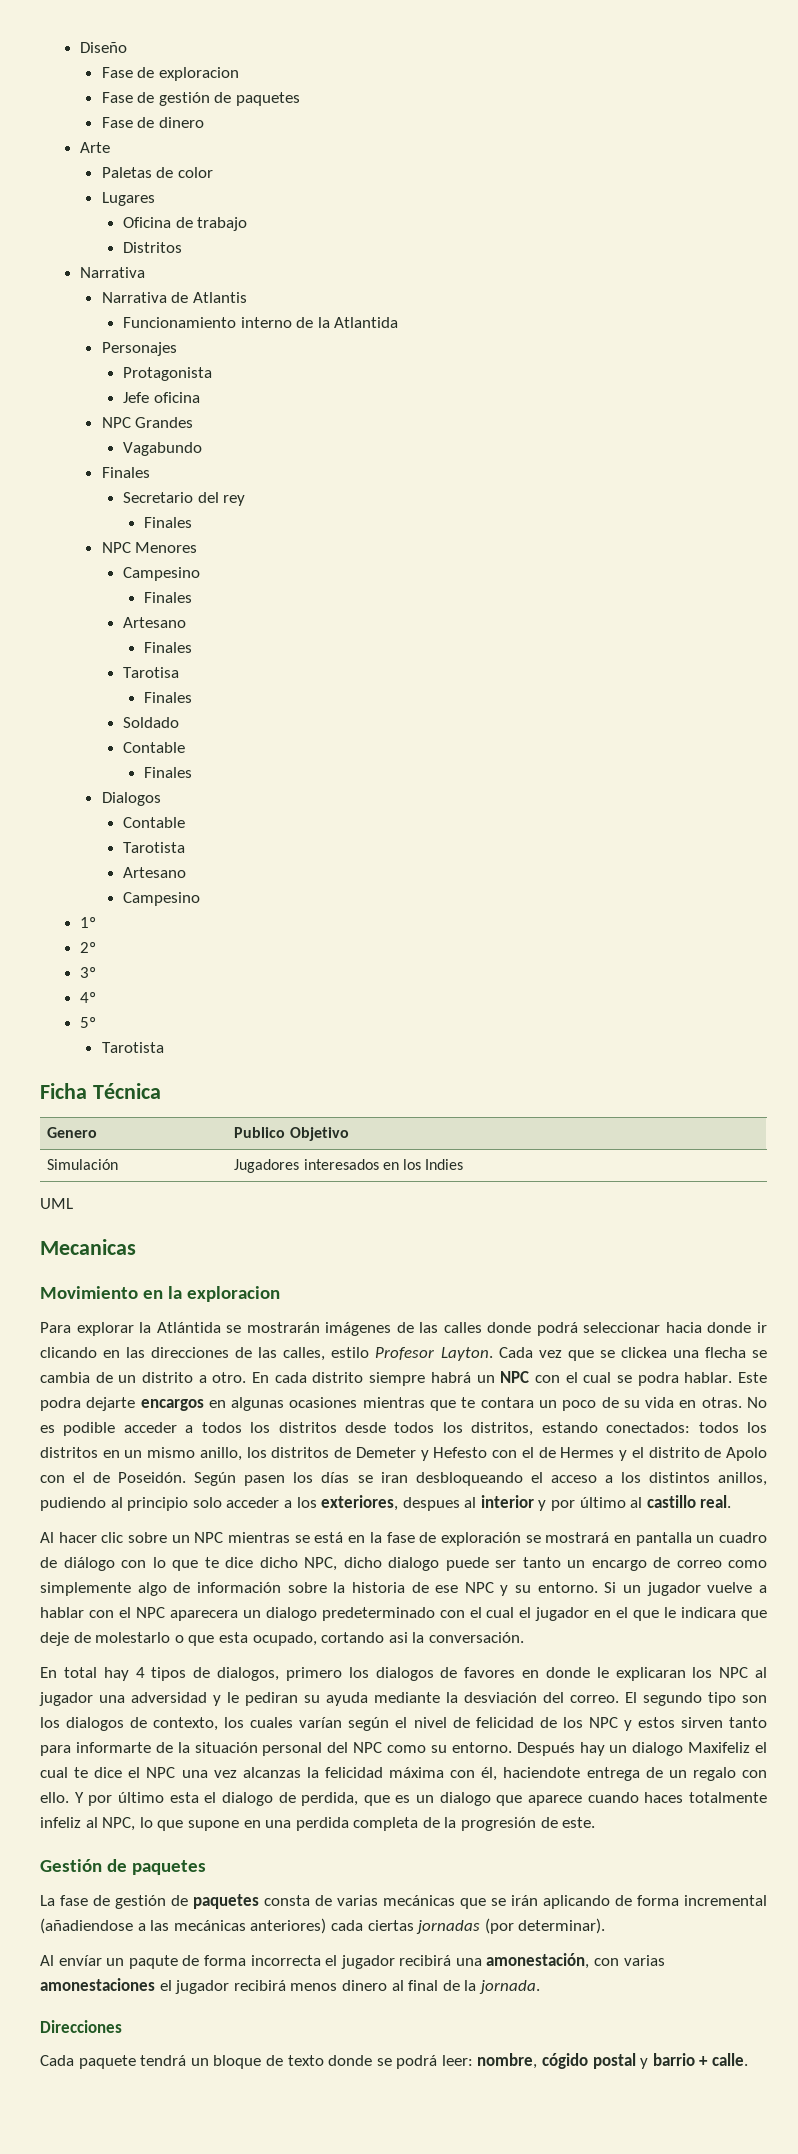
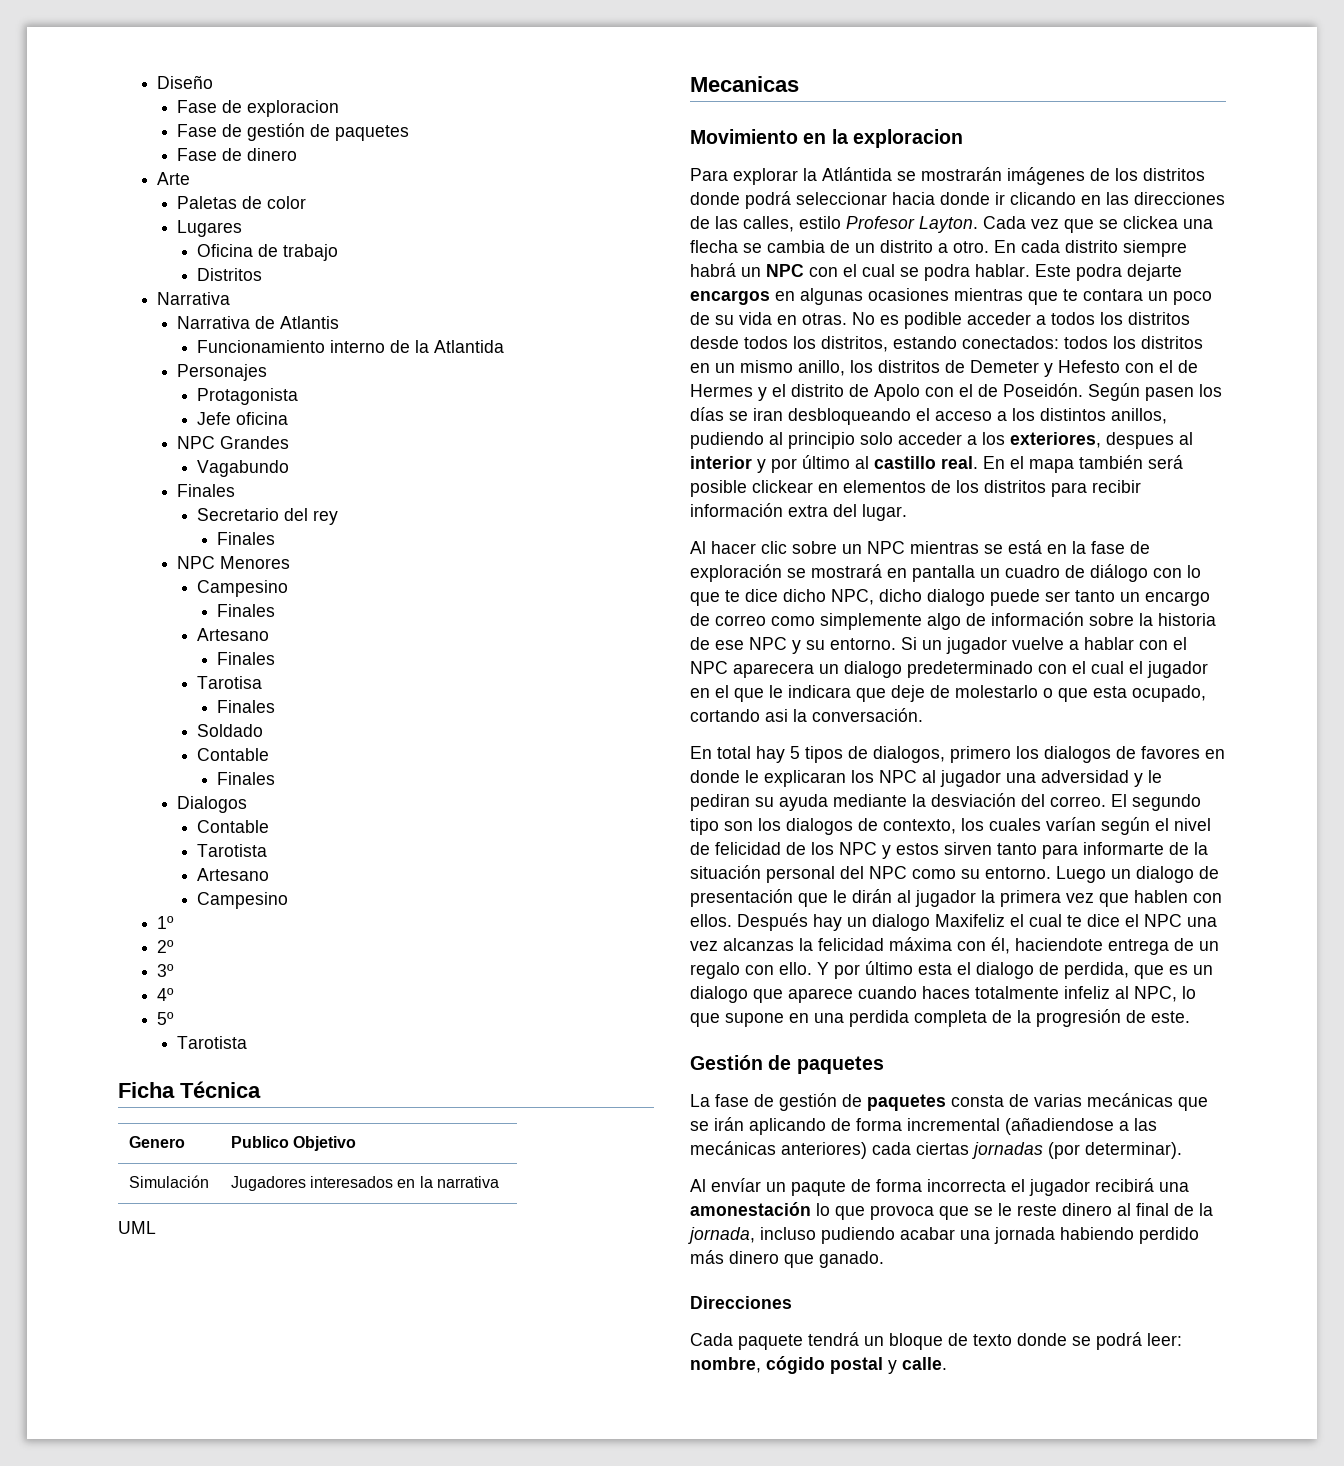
- Simulación | Jugadores interesados en los Indies
+ Simulación | Jugadores interesados en la narrativa
- Para explorar la Atlántida se mostrarán imágenes de las calles donde podrá seleccionar hacia donde ir clicando en las direcciones de las calles, estilo Profesor Layton.
+ Para explorar la Atlántida se mostrarán imágenes de los distritos donde podrá seleccionar hacia donde ir clicando en las direcciones de las calles, estilo Profesor Layton.
+ En el mapa también será posible clickear en elementos de los distritos para recibir información extra del lugar.
- En total hay 4 tipos de dialogos, primero los dialogos de favores en donde le explicaran los NPC al jugador una adversidad y le pediran su ayuda mediante la desviación del correo.
+ En total hay 5 tipos de dialogos, primero los dialogos de favores en donde le explicaran los NPC al jugador una adversidad y le pediran su ayuda mediante la desviación del correo.
+ Luego un dialogo de presentación que le dirán al jugador la primera vez que hablen con ellos.
- Al envíar un paqute de forma incorrecta el jugador recibirá una amonestación, con varias amonestaciones el jugador recibirá menos dinero al final de la jornada.
+ Al envíar un paqute de forma incorrecta el jugador recibirá una amonestación lo que provoca que se le reste dinero al final de la jornada, incluso pudiendo acabar una jornada habiendo perdido más dinero que ganado.
- Cada paquete tendrá un bloque de texto donde se podrá leer: nombre, cógido postal y barrio + calle.
+ Cada paquete tendrá un bloque de texto donde se podrá leer: nombre, cógido postal y calle.

